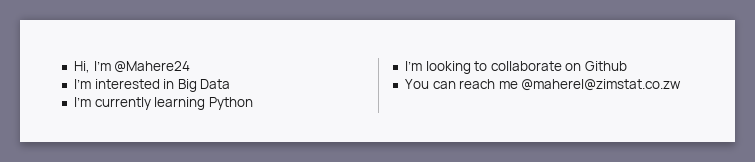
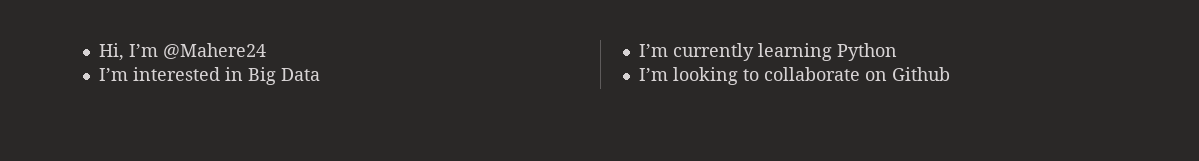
- You can reach me @maherel@zimstat.co.zw

